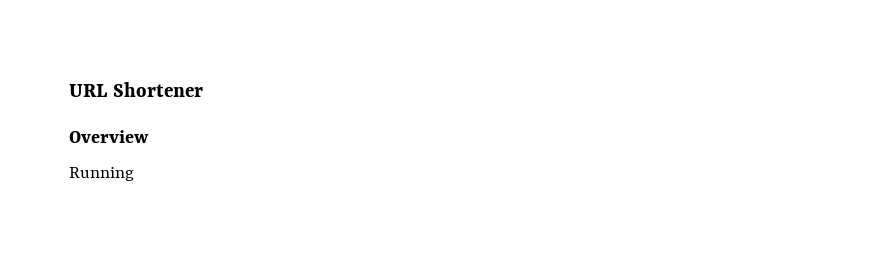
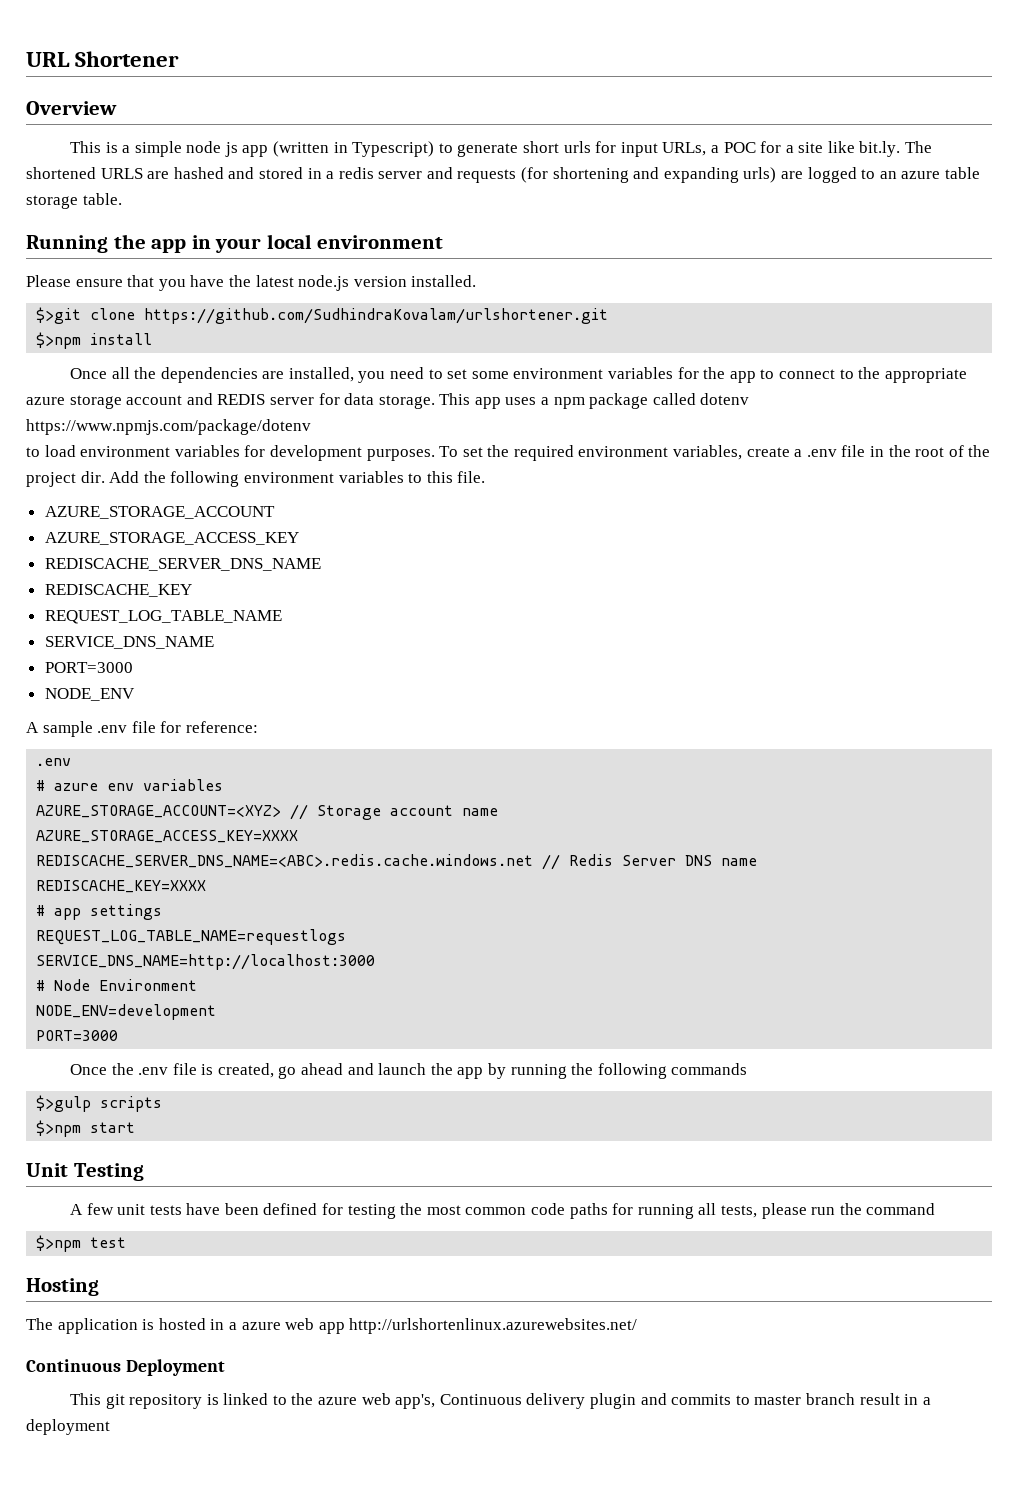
- Running
+ This is a simple node js app (written in Typescript) to generate short urls for input URLs, a POC for a site like bit.ly. The shortened URLS are hashed and stored in a redis server and requests (for shortening and expanding urls) are logged to an azure table storage table.
+ Running the app in your local environment
+ Please ensure that you have the latest node.js version installed.
+ $>git clone https://github.com/SudhindraKovalam/urlshortener.git
+ $>npm install
+ Once all the dependencies are installed, you need to set some environment variables for the app to connect to the appropriate azure storage account and REDIS server for data storage. This app uses a npm package called dotenv https://www.npmjs.com/package/dotenv
+ to load environment variables for development purposes. To set the required environment variables, create a .env file in the root of the project dir. Add the following environment variables to this file.
+ AZURE_STORAGE_ACCOUNT
+ AZURE_STORAGE_ACCESS_KEY
+ REDISCACHE_SERVER_DNS_NAME
+ REDISCACHE_KEY
+ REQUEST_LOG_TABLE_NAME
+ SERVICE_DNS_NAME
+ PORT=3000
+ NODE_ENV
+ A sample .env file for reference:
+ .env
+ # azure env variables
+ AZURE_STORAGE_ACCOUNT=<XYZ> // Storage account name
+ AZURE_STORAGE_ACCESS_KEY=XXXX
+ REDISCACHE_SERVER_DNS_NAME=<ABC>.redis.cache.windows.net // Redis Server DNS name
+ REDISCACHE_KEY=XXXX
+ # app settings
+ REQUEST_LOG_TABLE_NAME=requestlogs
+ SERVICE_DNS_NAME=http://localhost:3000
+ # Node Environment
+ NODE_ENV=development
+ PORT=3000
+ Once the .env file is created, go ahead and launch the app by running the following commands
+ $>gulp scripts
+ $>npm start
+ Unit Testing
+ A few unit tests have been defined for testing the most common code paths for running all tests, please run the command
+ $>npm test
+ Hosting
+ The application is hosted in a azure web app http://urlshortenlinux.azurewebsites.net/
+ Continuous Deployment
+ This git repository is linked to the azure web app's, Continuous delivery plugin and commits to master branch result in a deployment

